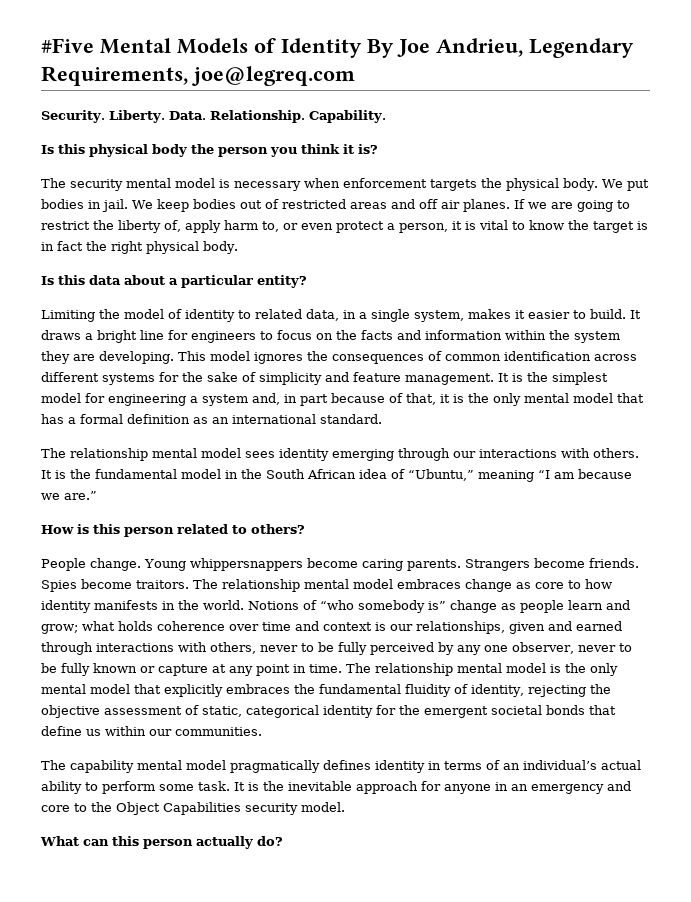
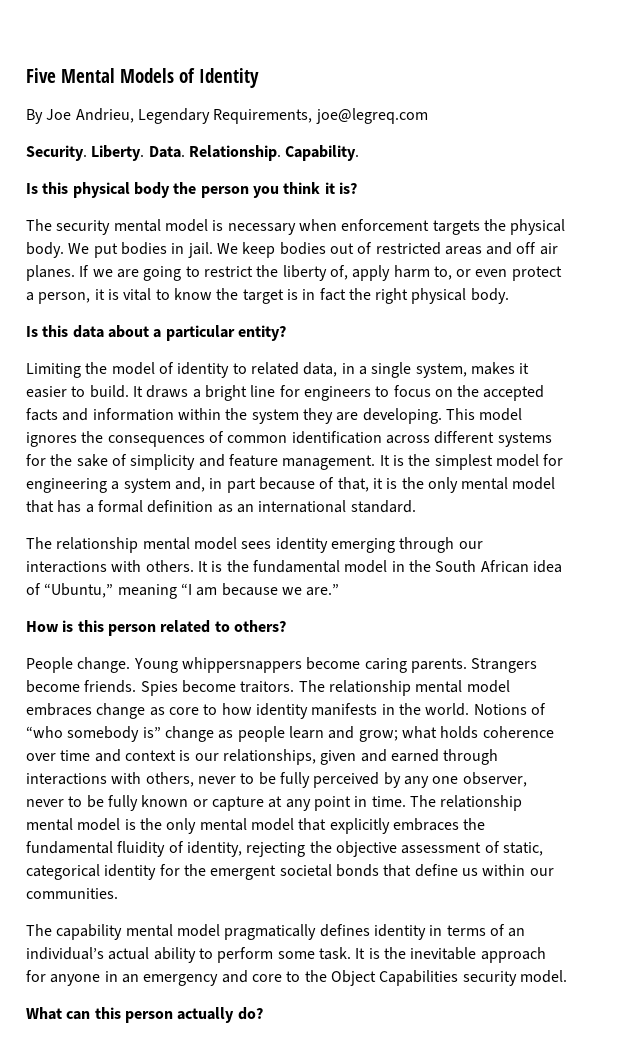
- #Five Mental Models of Identity By Joe Andrieu, Legendary Requirements, joe@legreq.com
+ Five Mental Models of Identity
+ By Joe Andrieu, Legendary Requirements, joe@legreq.com
- It draws a bright line for engineers to focus on the facts and information within the system they are developing.
+ It draws a bright line for engineers to focus on the accepted facts and information within the system they are developing.

